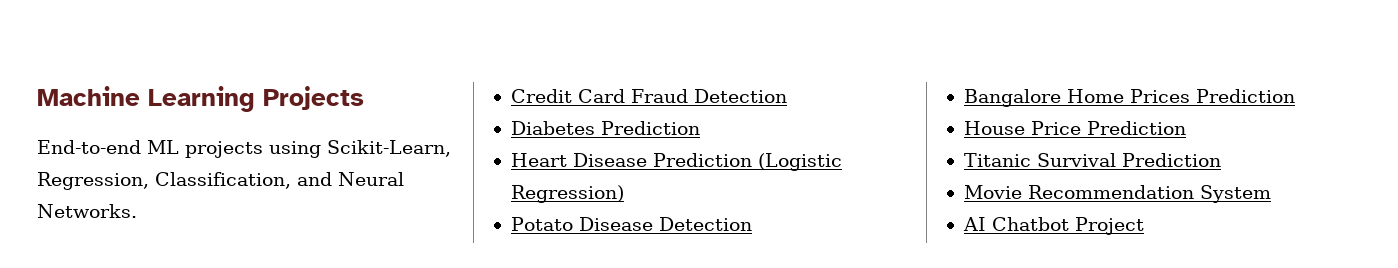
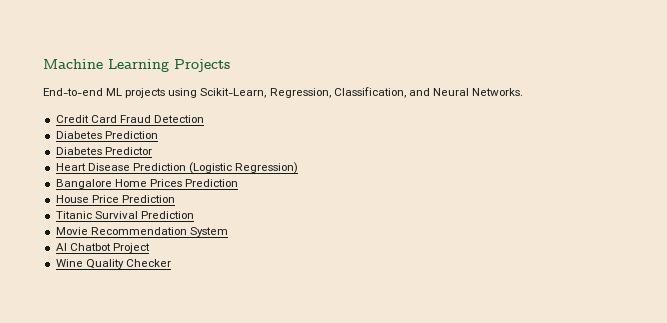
+ Diabetes Predictor
- Potato Disease Detection
+ Wine Quality Checker

